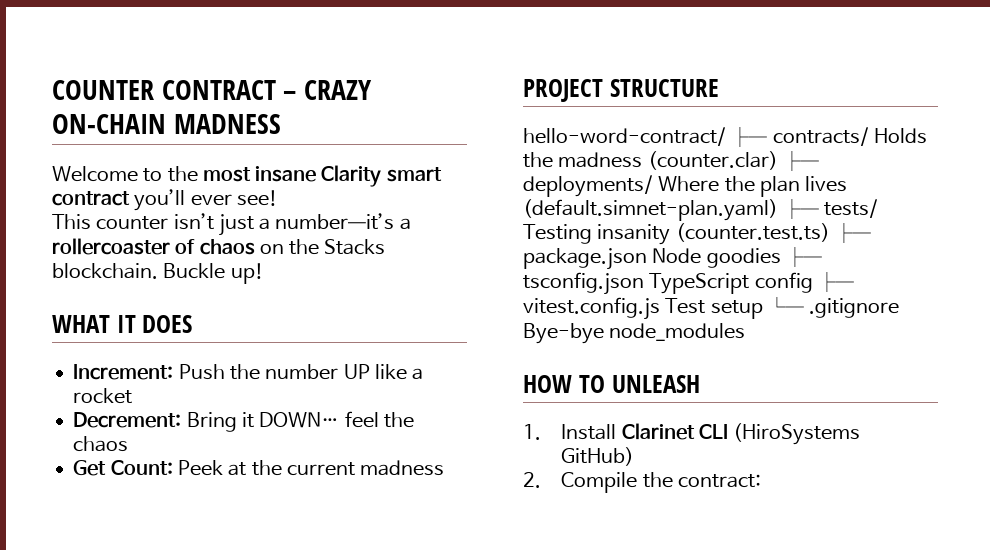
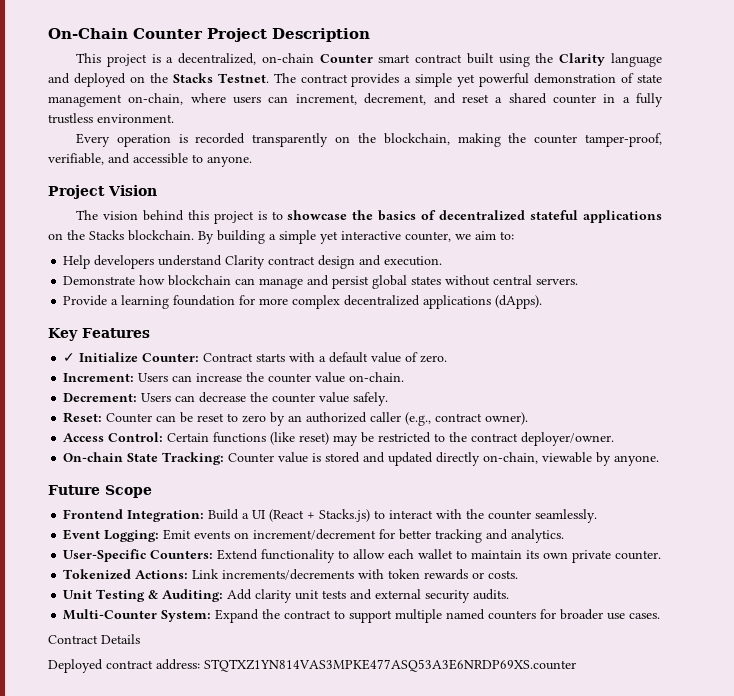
- COUNTER CONTRACT – CRAZY ON-CHAIN MADNESS
- Welcome to the most insane Clarity smart contract you’ll ever see!
- This counter isn’t just a number—it’s a rollercoaster of chaos on the Stacks blockchain. Buckle up!
- WHAT IT DOES
- Increment: Push the number UP like a rocket
- Decrement: Bring it DOWN… feel the chaos
- Get Count: Peek at the current madness
- PROJECT STRUCTURE
- hello-word-contract/ ├─ contracts/ Holds the madness (counter.clar) ├─ deployments/ Where the plan lives (default.simnet-plan.yaml) ├─ tests/ Testing insanity (counter.test.ts) ├─ package.json Node goodies ├─ tsconfig.json TypeScript config ├─ vitest.config.js Test setup └─ .gitignore Bye-bye node_modules
- HOW TO UNLEASH
- 1. Install Clarinet CLI (HiroSystems GitHub)
- 2. Compile the contract:
+ On-Chain Counter Project Description
+ This project is a decentralized, on-chain Counter smart contract built using the Clarity language and deployed on the Stacks Testnet. The contract provides a simple yet powerful demonstration of state management on-chain, where users can increment, decrement, and reset a shared counter in a fully trustless environment.
+ Every operation is recorded transparently on the blockchain, making the counter tamper-proof, verifiable, and accessible to anyone.
+ Project Vision
+ The vision behind this project is to showcase the basics of decentralized stateful applications on the Stacks blockchain. By building a simple yet interactive counter, we aim to:
+ Help developers understand Clarity contract design and execution.
+ Demonstrate how blockchain can manage and persist global states without central servers.
+ Provide a learning foundation for more complex decentralized applications (dApps).
+ Key Features
+ ✓ Initialize Counter: Contract starts with a default value of zero.
+ Increment: Users can increase the counter value on-chain.
+ Decrement: Users can decrease the counter value safely.
+ Reset: Counter can be reset to zero by an authorized caller (e.g., contract owner).
+ Access Control: Certain functions (like reset) may be restricted to the contract deployer/owner.
+ On-chain State Tracking: Counter value is stored and updated directly on-chain, viewable by anyone.
+ Future Scope
+ Frontend Integration: Build a UI (React + Stacks.js) to interact with the counter seamlessly.
+ Event Logging: Emit events on increment/decrement for better tracking and analytics.
+ User-Specific Counters: Extend functionality to allow each wallet to maintain its own private counter.
+ Tokenized Actions: Link increments/decrements with token rewards or costs.
+ Unit Testing & Auditing: Add clarity unit tests and external security audits.
+ Multi-Counter System: Expand the contract to support multiple named counters for broader use cases.
+ Contract Details
+ Deployed contract address: STQTXZ1YN814VAS3MPKE477ASQ53A3E6NRDP69XS.counter

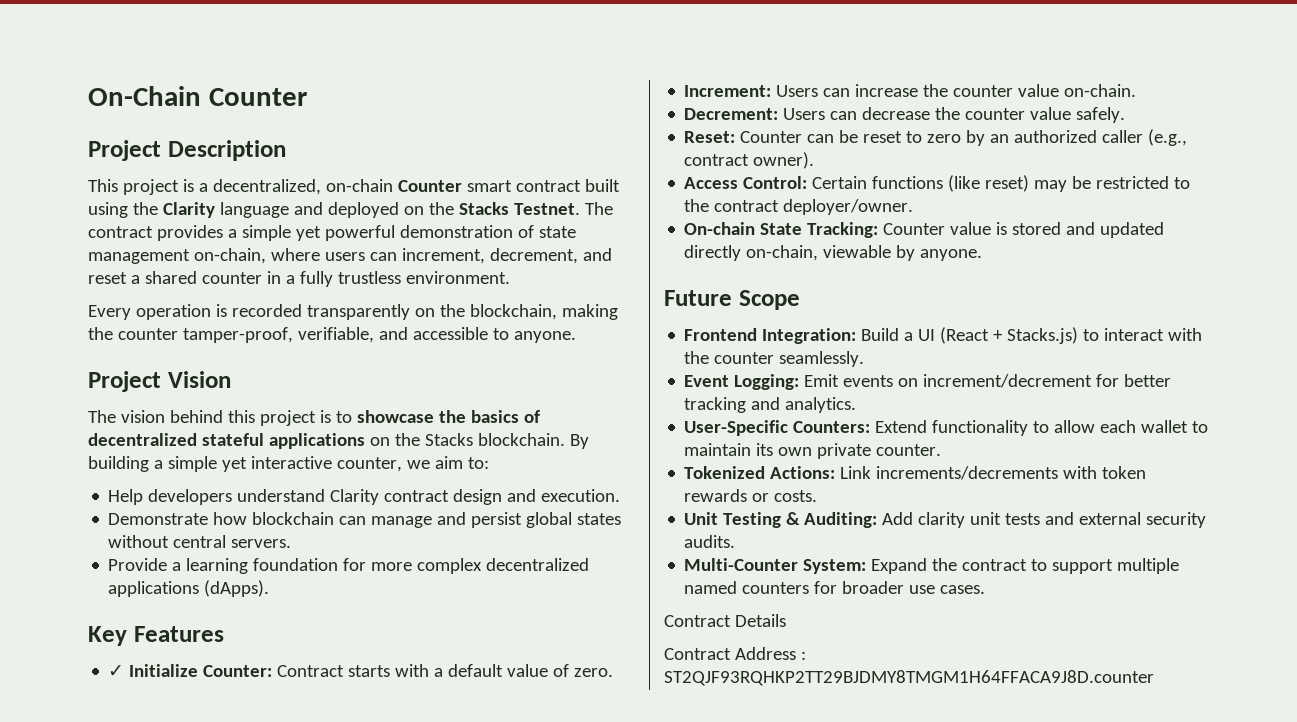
- On-Chain Counter Project Description
+ On-Chain Counter
+ Project Description
- Deployed contract address: STQTXZ1YN814VAS3MPKE477ASQ53A3E6NRDP69XS.counter
+ Contract Address : ST2QJF93RQHKP2TT29BJDMY8TMGM1H64FFACA9J8D.counter

